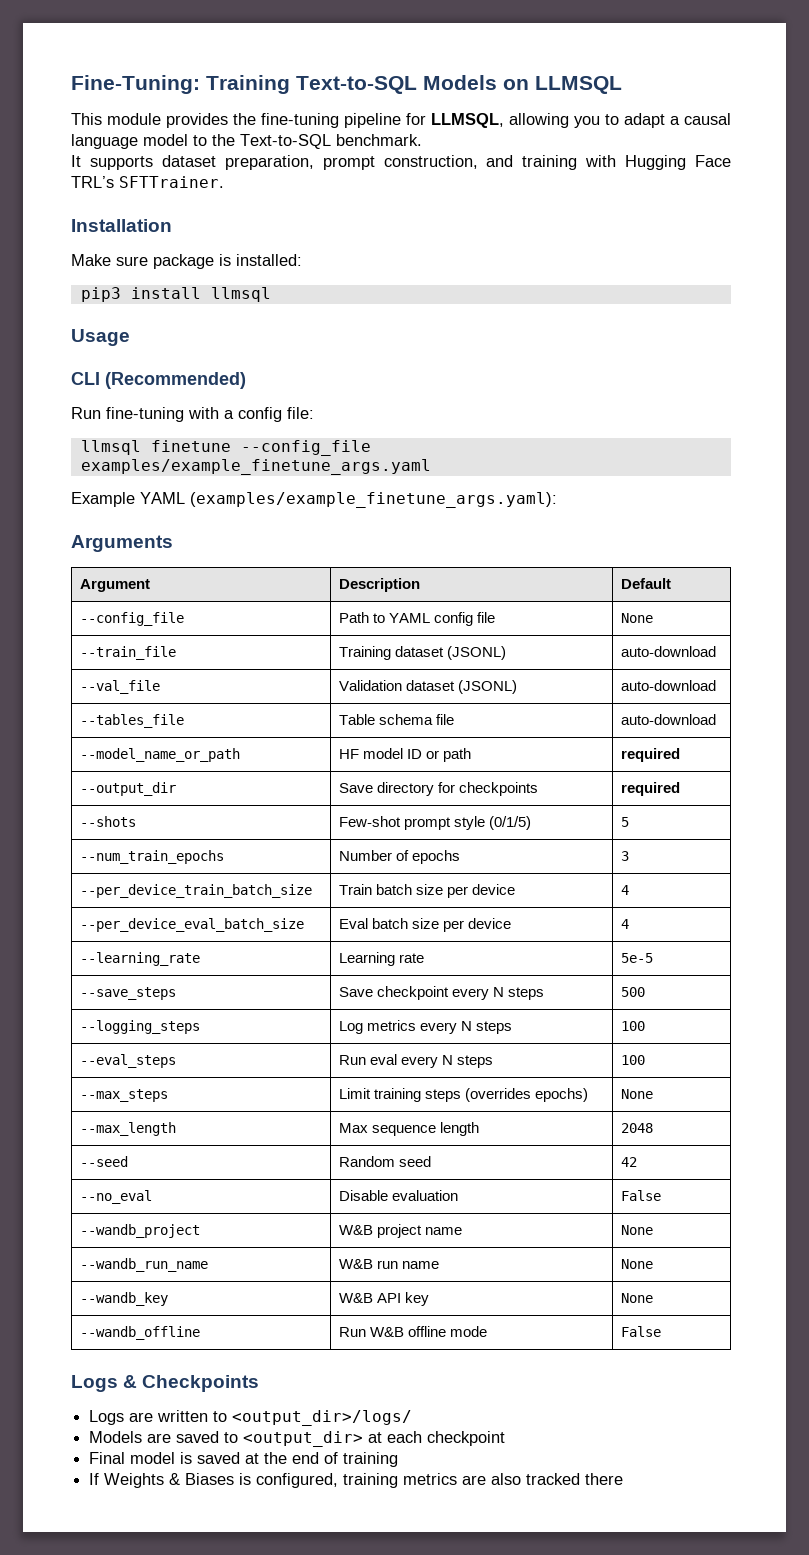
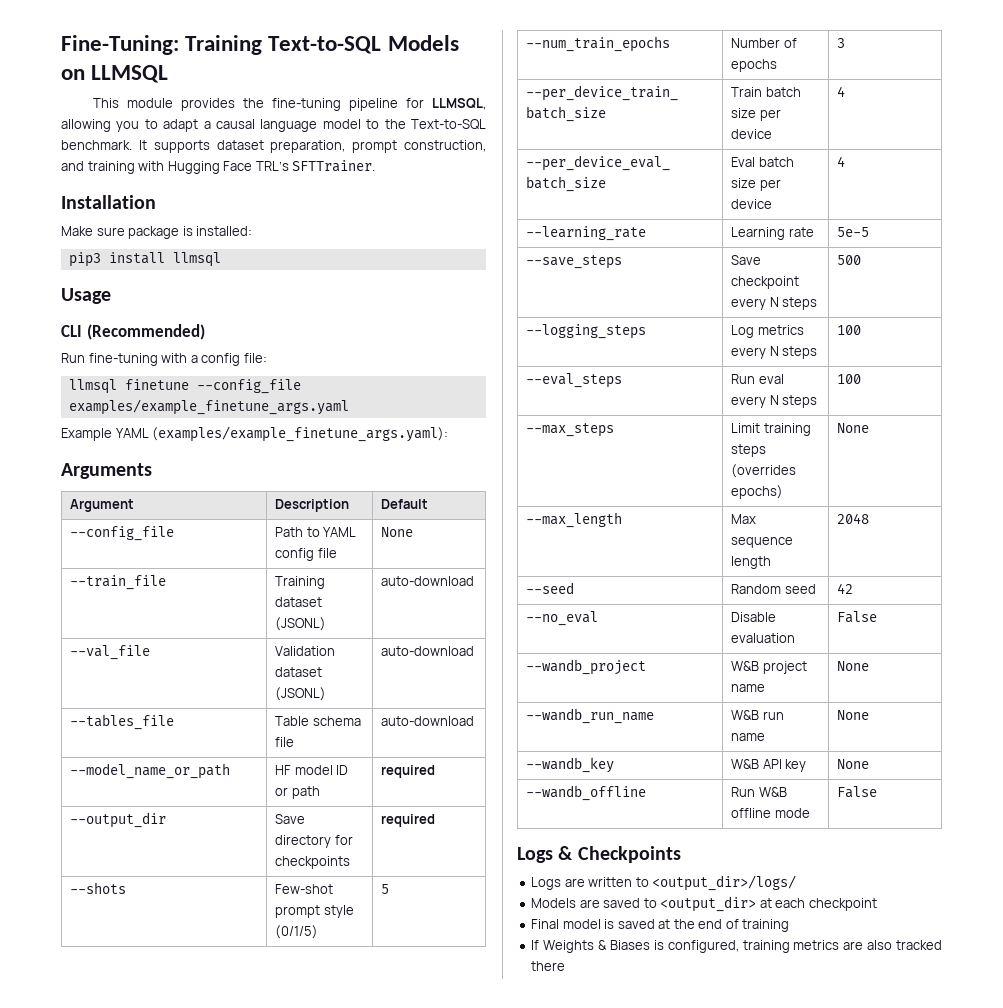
- This module provides the fine-tuning pipeline for LLMSQL, allowing you to adapt a causal language model to the Text-to-SQL benchmark.
- It supports dataset preparation, prompt construction, and training with Hugging Face TRL’s SFTTrainer.
+ This module provides the fine-tuning pipeline for LLMSQL, allowing you to adapt a causal language model to the Text-to-SQL benchmark. It supports dataset preparation, prompt construction, and training with Hugging Face TRL’s SFTTrainer.

